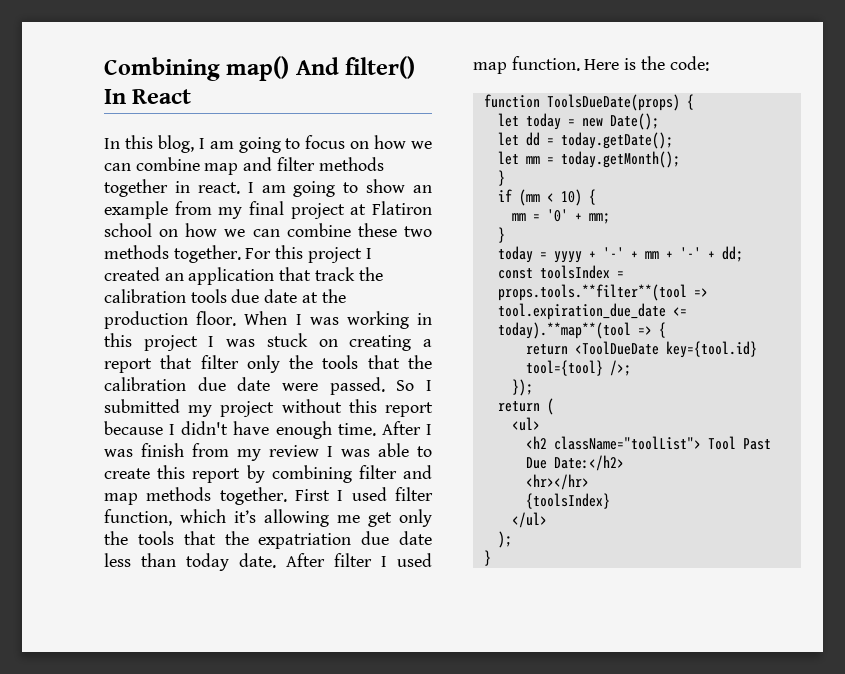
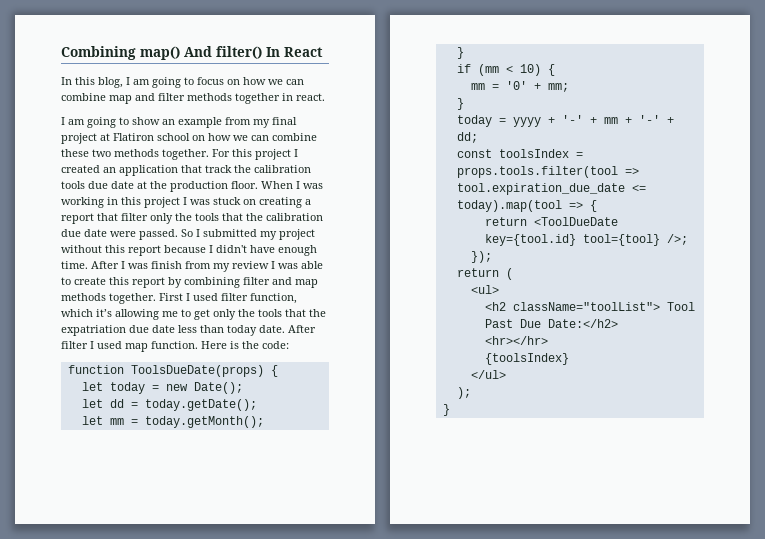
- In this blog, I am going to focus on how we can combine map and filter methods together in react. I am going to show an example from my final project at Flatiron school on how we can combine these two methods together.
+ In this blog, I am going to focus on how we can combine map and filter methods together in react.
+ I am going to show an example from my final project at Flatiron school on how we can combine these two methods together.
- First I used filter function, which it’s allowing me get only the tools that the expatriation due date less than today date.
+ First I used filter function, which it’s allowing me to get only the tools that the expatriation due date less than today date.
- const toolsIndex = props.tools.**filter**(tool => tool.expiration_due_date <= today).**map**(tool => {
+ const toolsIndex = props.tools.filter(tool => tool.expiration_due_date <= today).map(tool => {

